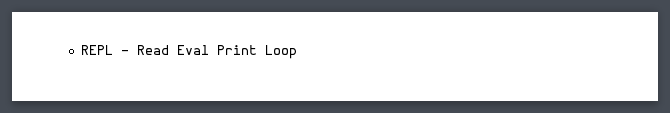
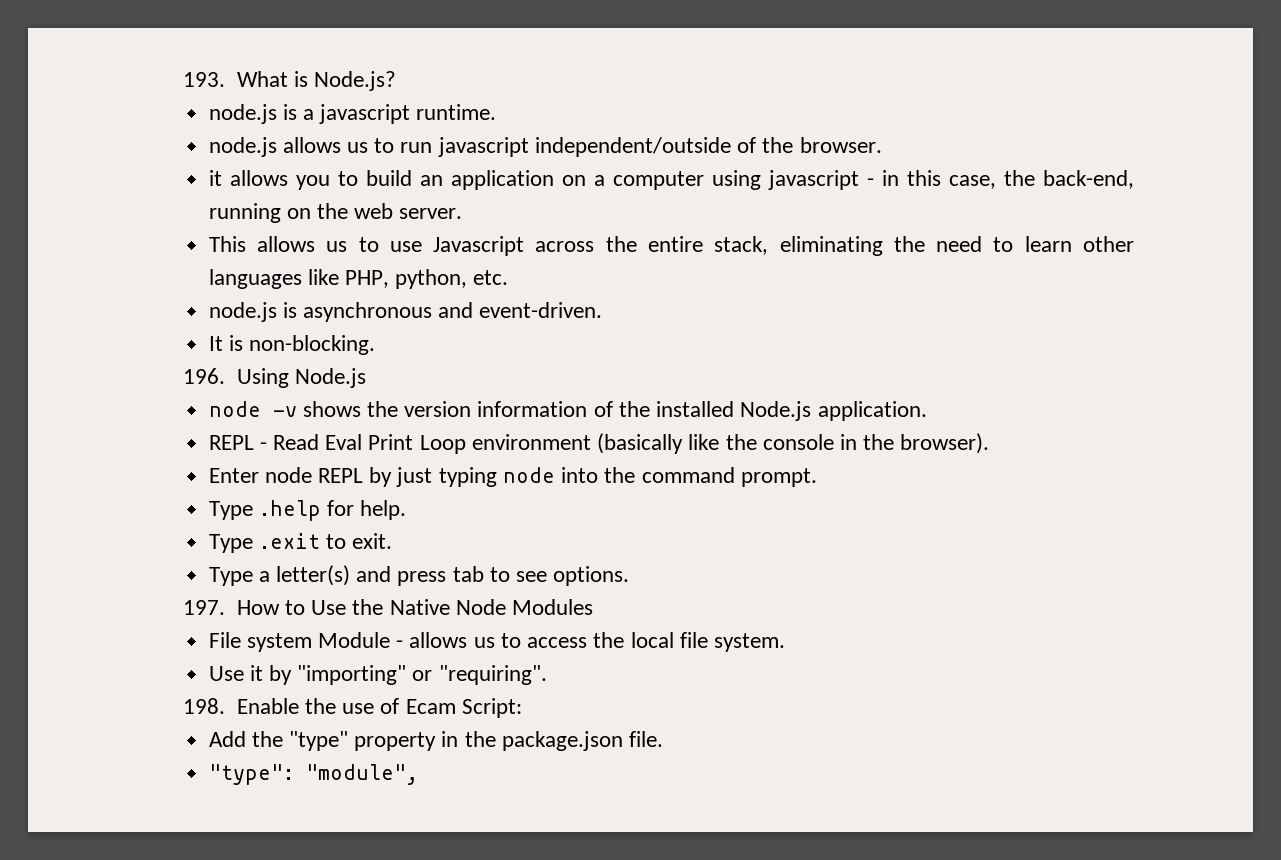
+ 193. What is Node.js?
+ node.js is a javascript runtime.
+ node.js allows us to run javascript independent/outside of the browser.
+ it allows you to build an application on a computer using javascript - in this case, the back-end, running on the web server.
+ This allows us to use Javascript across the entire stack, eliminating the need to learn other languages like PHP, python, etc.
+ node.js is asynchronous and event-driven.
+ It is non-blocking.
+ 196. Using Node.js
+ node -v shows the version information of the installed Node.js application.
- REPL - Read Eval Print Loop
+ REPL - Read Eval Print Loop environment (basically like the console in the browser).
+ Enter node REPL by just typing node into the command prompt.
+ Type .help for help.
+ Type .exit to exit.
+ Type a letter(s) and press tab to see options.
+ 197. How to Use the Native Node Modules
+ File system Module - allows us to access the local file system.
+ Use it by "importing" or "requiring".
+ 198. Enable the use of Ecam Script:
+ Add the "type" property in the package.json file.
+ "type": "module",

